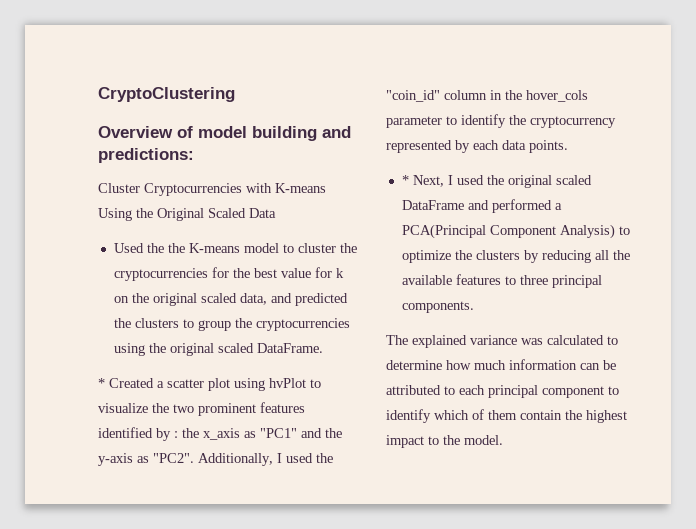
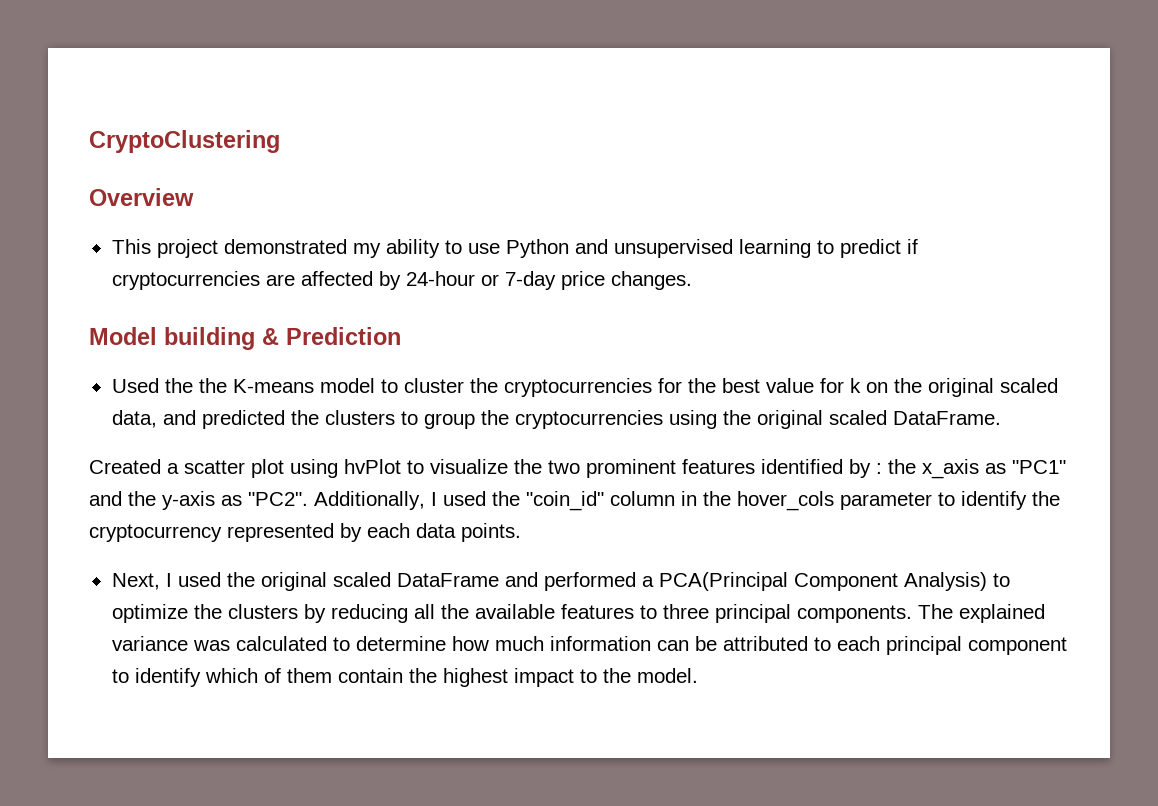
- Overview of model building and predictions:
- Cluster Cryptocurrencies with K-means Using the Original Scaled Data
+ Overview
+ This project demonstrated my ability to use Python and unsupervised learning to predict if cryptocurrencies are affected by 24-hour or 7-day price changes.
+ Model building & Prediction
- * Created a scatter plot using hvPlot to visualize the two prominent features identified by : the x_axis as "PC1" and the y-axis as "PC2".
+ Created a scatter plot using hvPlot to visualize the two prominent features identified by : the x_axis as "PC1" and the y-axis as "PC2".
- * Next, I used the original scaled DataFrame and performed a PCA(Principal Component Analysis) to optimize the clusters by reducing all the available features to three principal components.
- The explained variance was calculated to determine how much information can be attributed to each principal component to identify which of them contain the highest impact to the model.
+ Next, I used the original scaled DataFrame and performed a PCA(Principal Component Analysis) to optimize the clusters by reducing all the available features to three principal components. The explained variance was calculated to determine how much information can be attributed to each principal component to identify which of them contain the highest impact to the model.

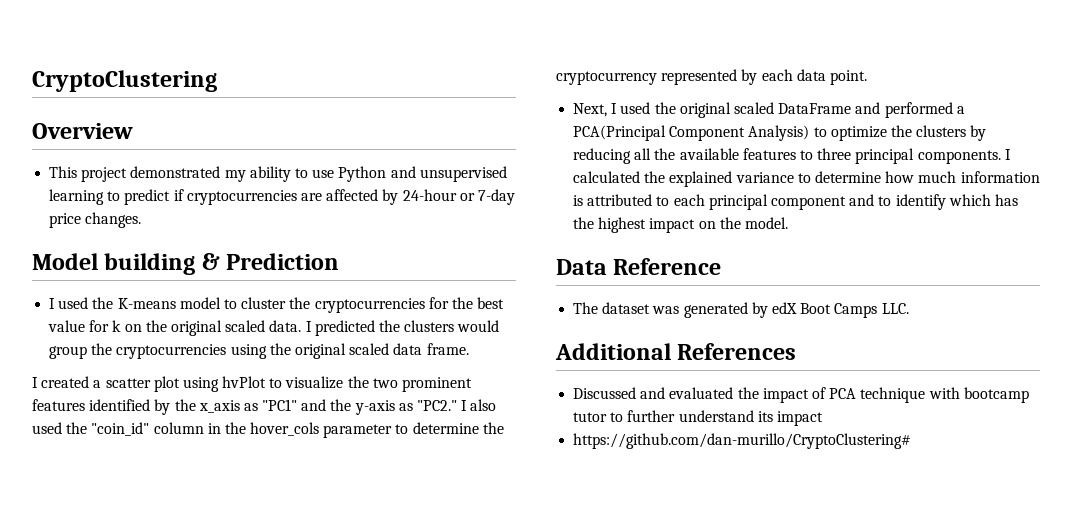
- Used the the K-means model to cluster the cryptocurrencies for the best value for k on the original scaled data, and predicted the clusters to group the cryptocurrencies using the original scaled DataFrame.
- Created a scatter plot using hvPlot to visualize the two prominent features identified by : the x_axis as "PC1" and the y-axis as "PC2". Additionally, I used the "coin_id" column in the hover_cols parameter to identify the cryptocurrency represented by each data points.
+ I used the K-means model to cluster the cryptocurrencies for the best value for k on the original scaled data. I predicted the clusters would group the cryptocurrencies using the original scaled data frame.
+ I created a scatter plot using hvPlot to visualize the two prominent features identified by the x_axis as "PC1" and the y-axis as "PC2." I also used the "coin_id" column in the hover_cols parameter to determine the cryptocurrency represented by each data point.
- The explained variance was calculated to determine how much information can be attributed to each principal component to identify which of them contain the highest impact to the model.
+ I calculated the explained variance to determine how much information is attributed to each principal component and to identify which has the highest impact on the model.
+ Data Reference
+ The dataset was generated by edX Boot Camps LLC.
+ Additional References
+ Discussed and evaluated the impact of PCA technique with bootcamp tutor to further understand its impact
+ https://github.com/dan-murillo/CryptoClustering#

